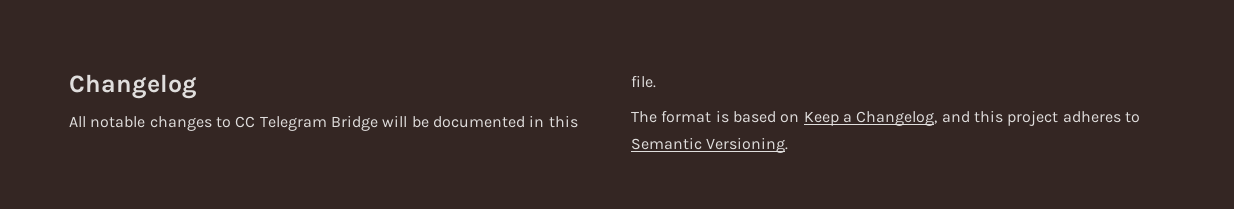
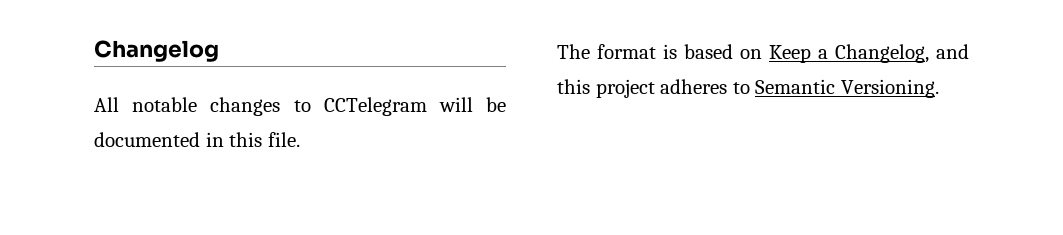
- All notable changes to CC Telegram Bridge will be documented in this file.
+ All notable changes to CCTelegram will be documented in this file.

